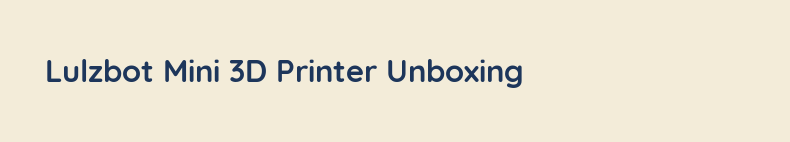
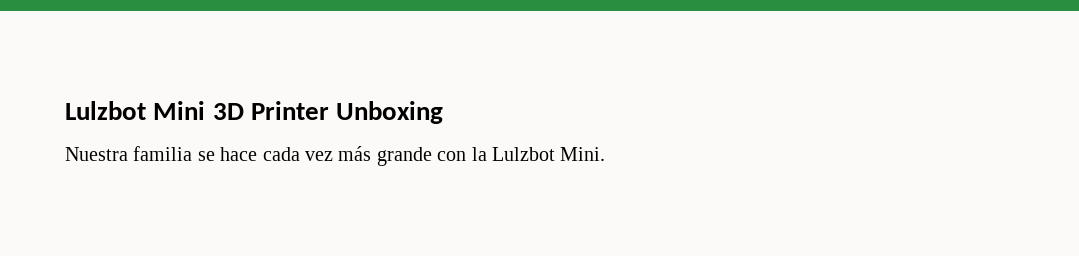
+ Nuestra familia se hace cada vez más grande con la Lulzbot Mini.

